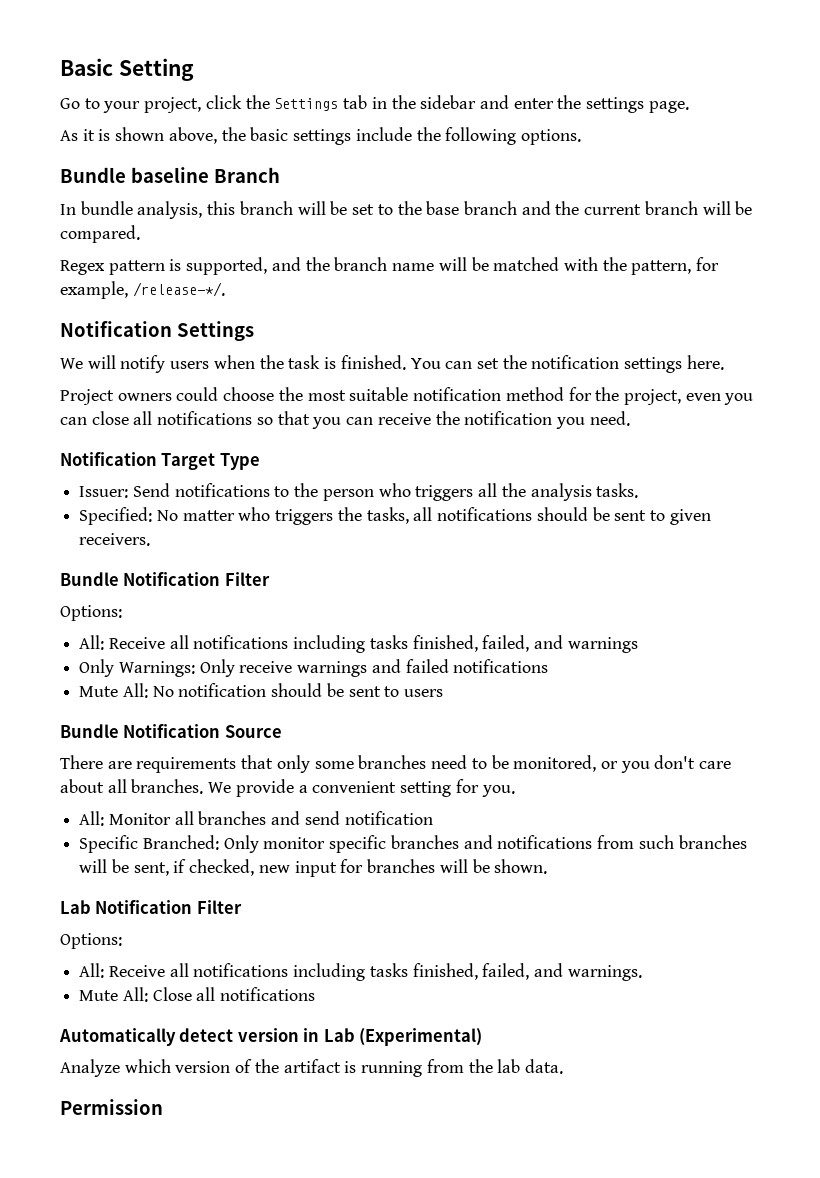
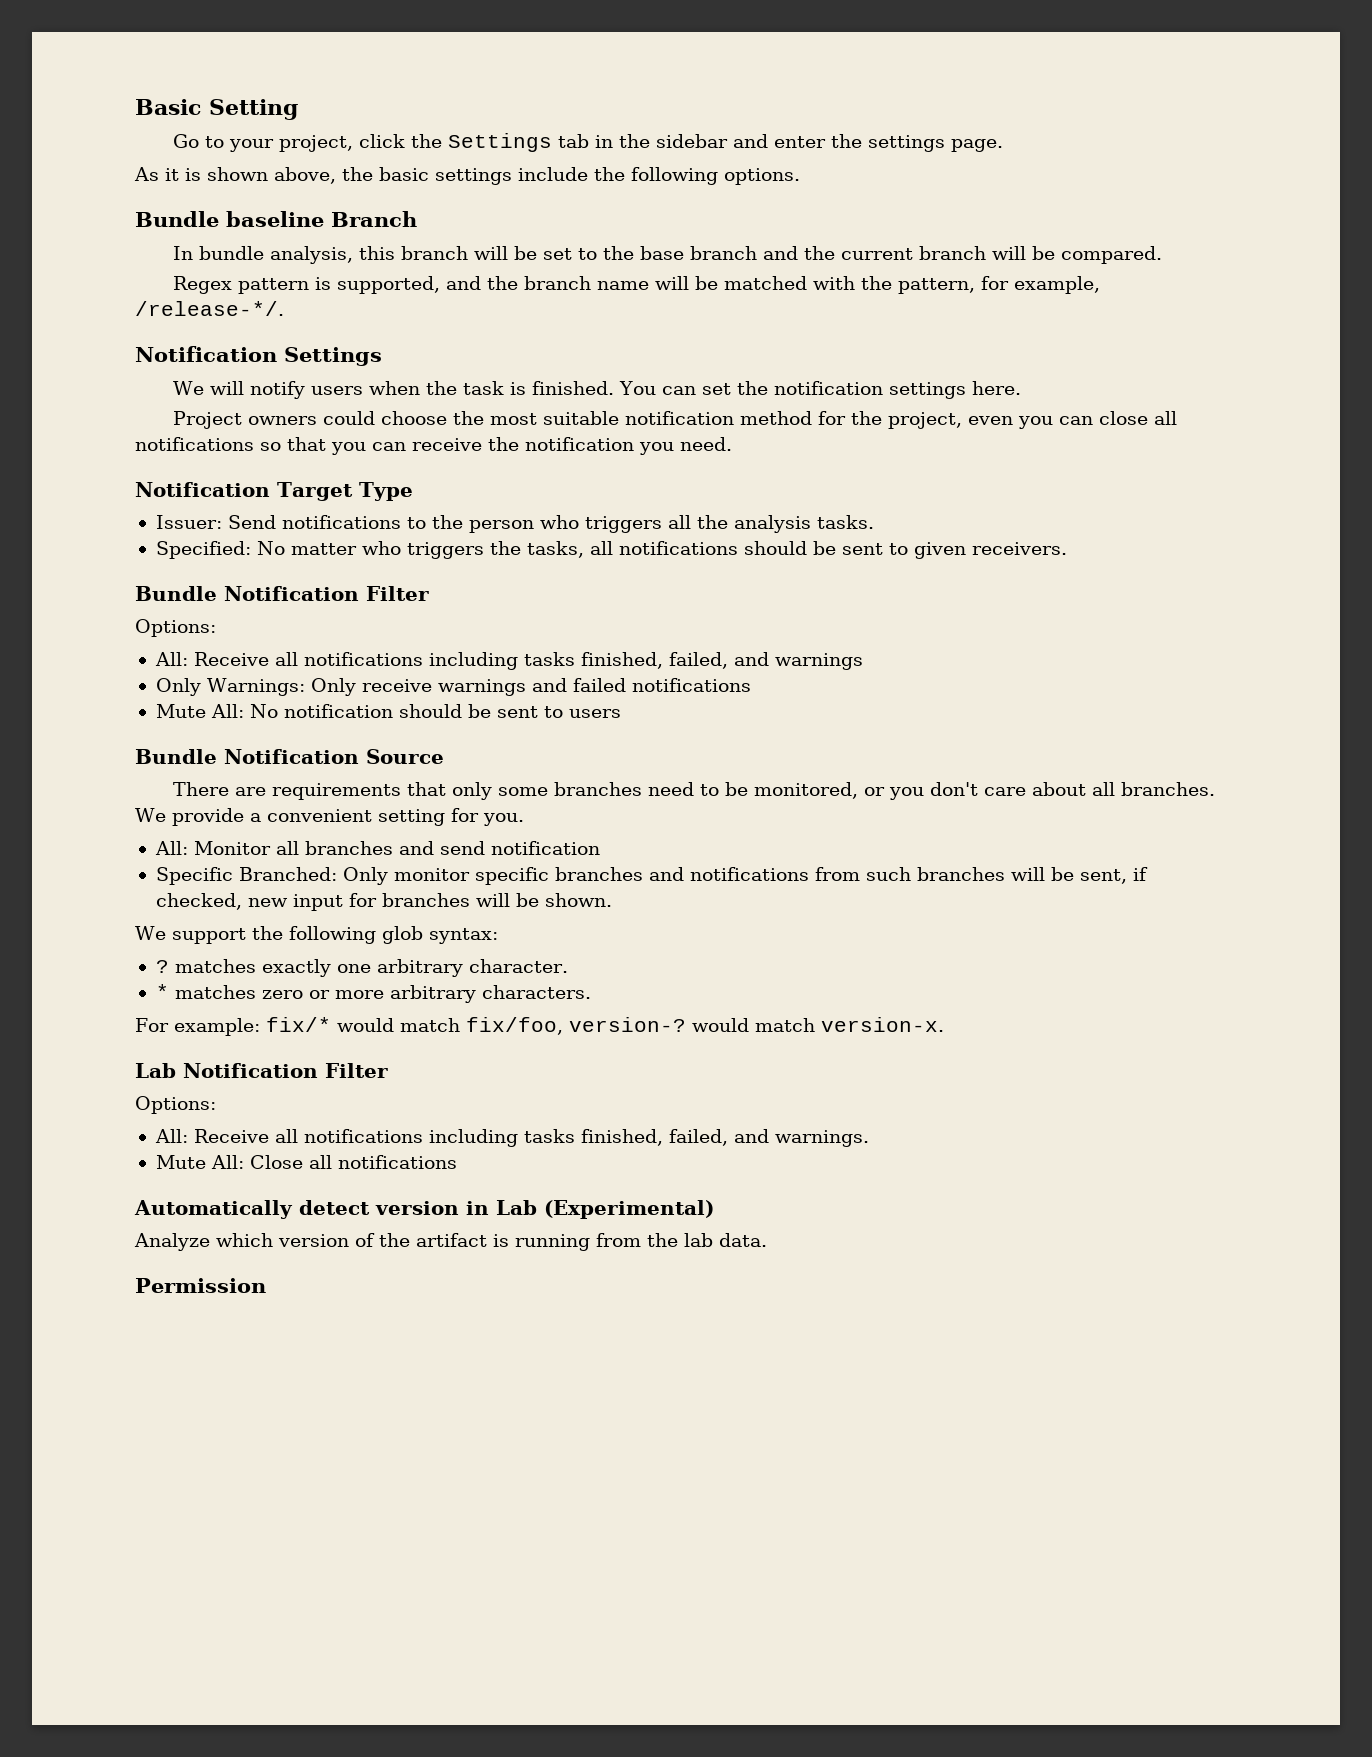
+ We support the following glob syntax:
+ ? matches exactly one arbitrary character.
+ * matches zero or more arbitrary characters.
+ For example: fix/* would match fix/foo, version-? would match version-x.

